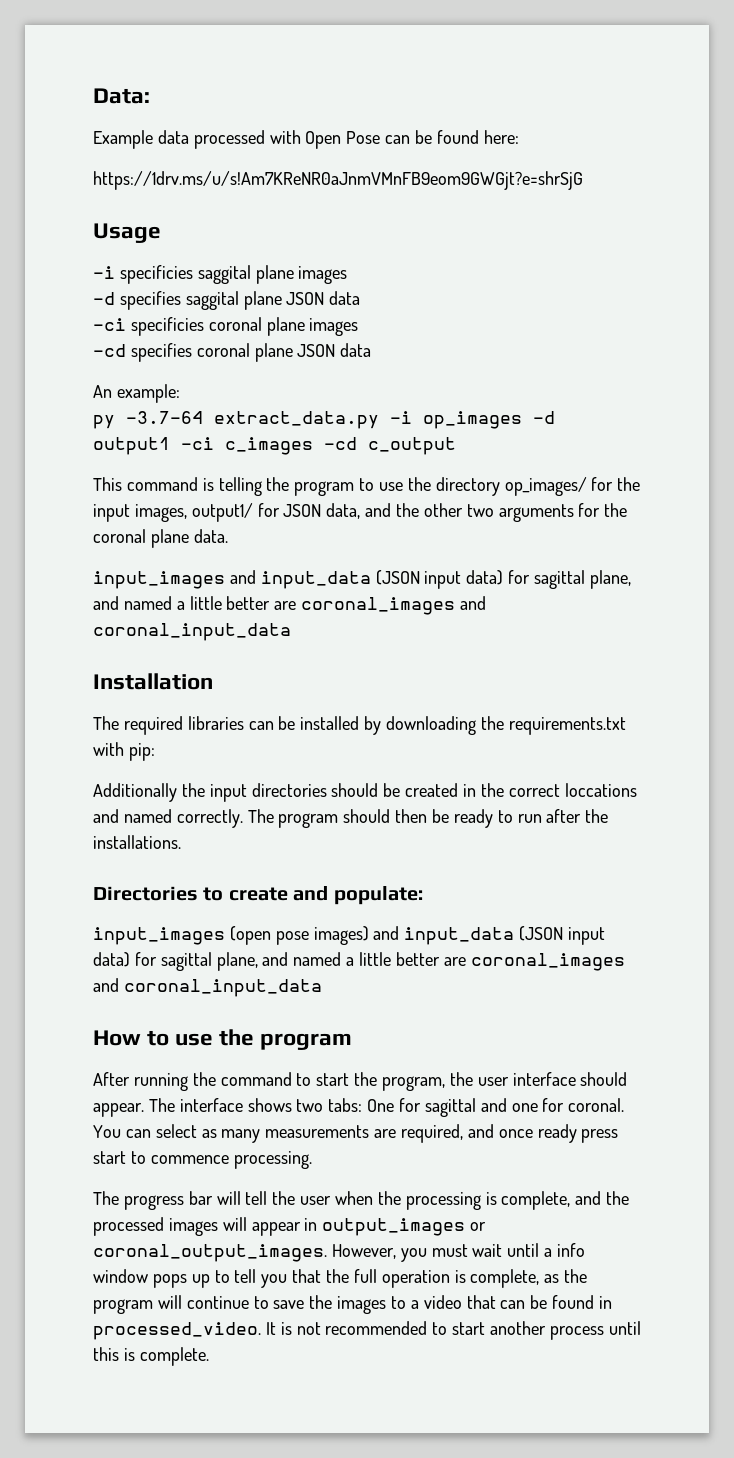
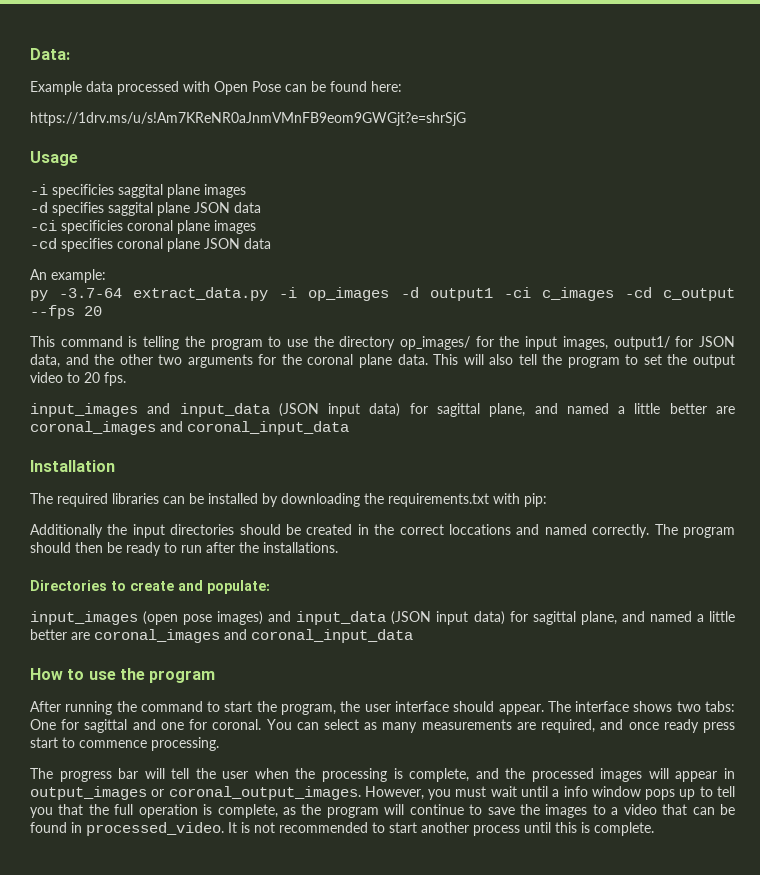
- py -3.7-64 extract_data.py -i op_images -d output1 -ci c_images -cd c_output
+ py -3.7-64 extract_data.py -i op_images -d output1 -ci c_images -cd c_output --fps 20
+ This will also tell the program to set the output video to 20 fps.

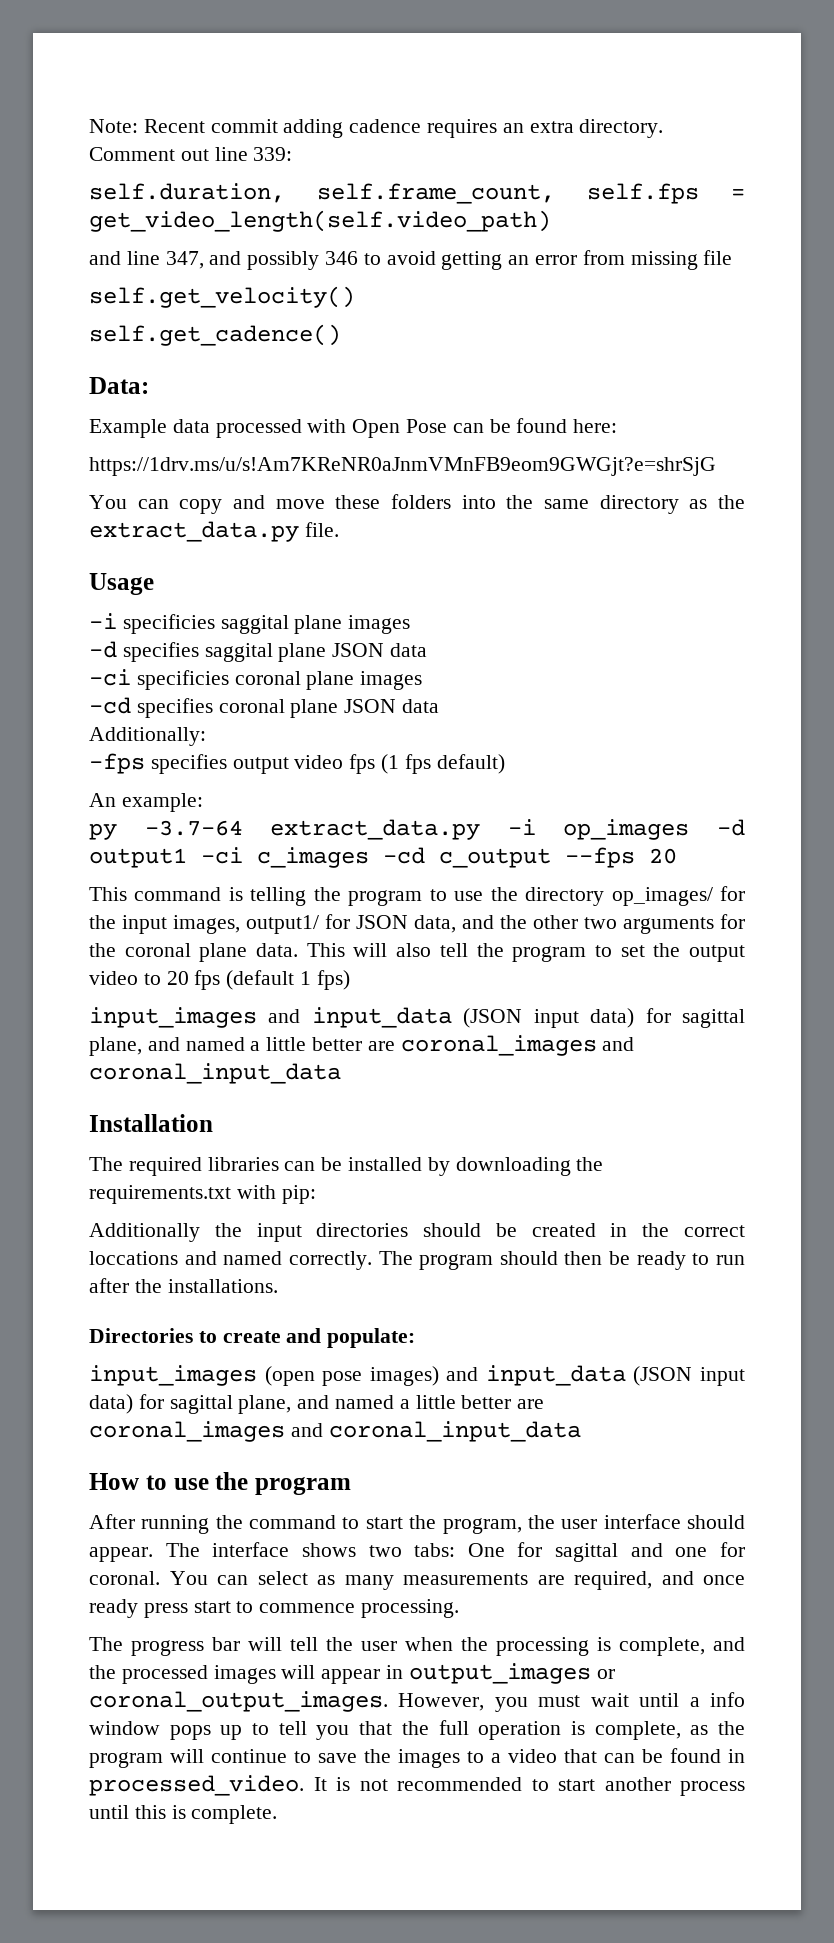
+ Note: Recent commit adding cadence requires an extra directory. Comment out line 339:
+ self.duration, self.frame_count, self.fps = get_video_length(self.video_path)
+ and line 347, and possibly 346 to avoid getting an error from missing file
+ self.get_velocity()
+ self.get_cadence()
+ You can copy and move these folders into the same directory as the extract_data.py file.
+ Additionally:
+ -fps specifies output video fps (1 fps default)
- This will also tell the program to set the output video to 20 fps.
+ This will also tell the program to set the output video to 20 fps (default 1 fps)

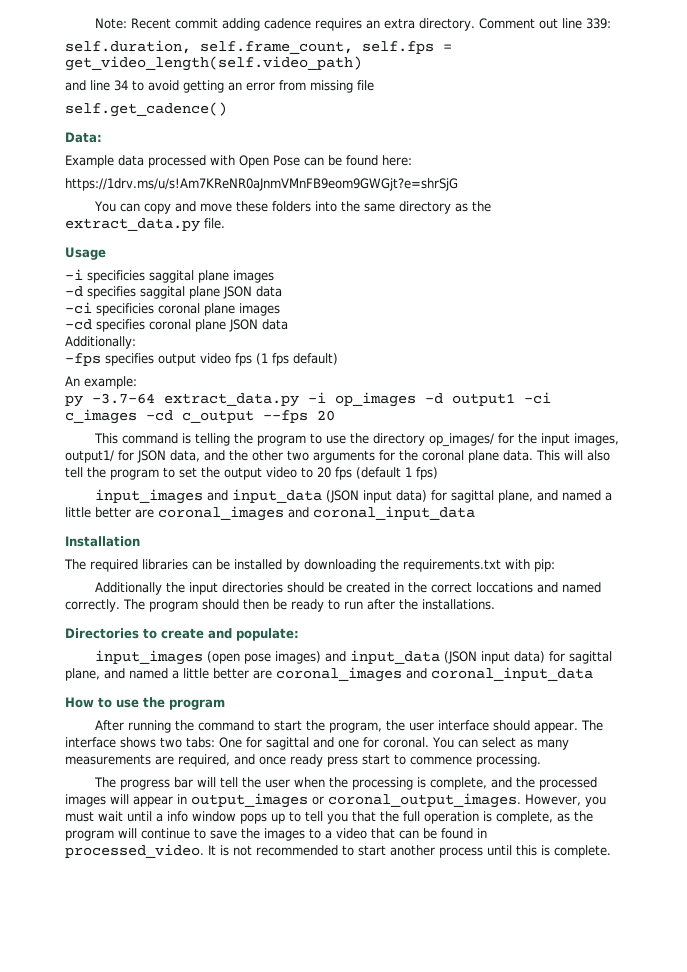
- and line 347, and possibly 346 to avoid getting an error from missing file
+ and line 34 to avoid getting an error from missing file
- self.get_velocity()

